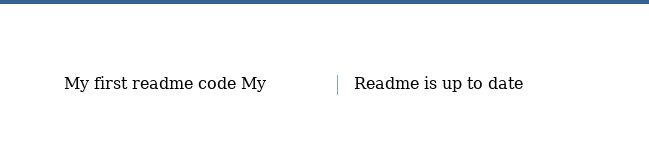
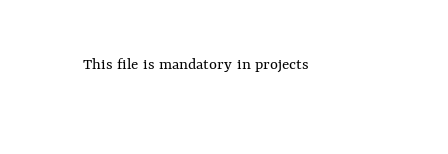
- My first readme code My Readme is up to date
+ This file is mandatory in projects

